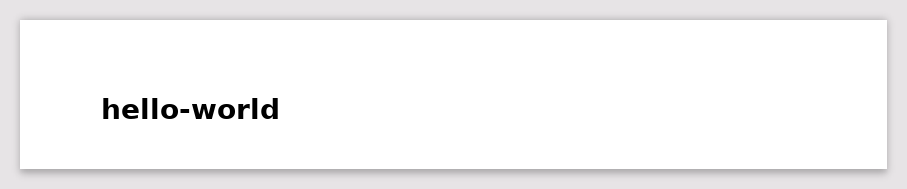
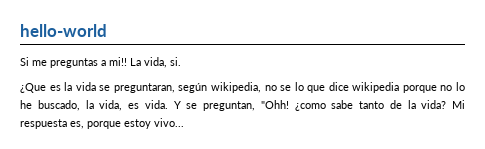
+ Si me preguntas a mi!! La vida, si.
+ ¿Que es la vida se preguntaran, según wikipedia, no se lo que dice wikipedia porque no lo he buscado, la vida, es vida. Y se preguntan, "Ohh! ¿como sabe tanto de la vida? Mi respuesta es, porque estoy vivo...

